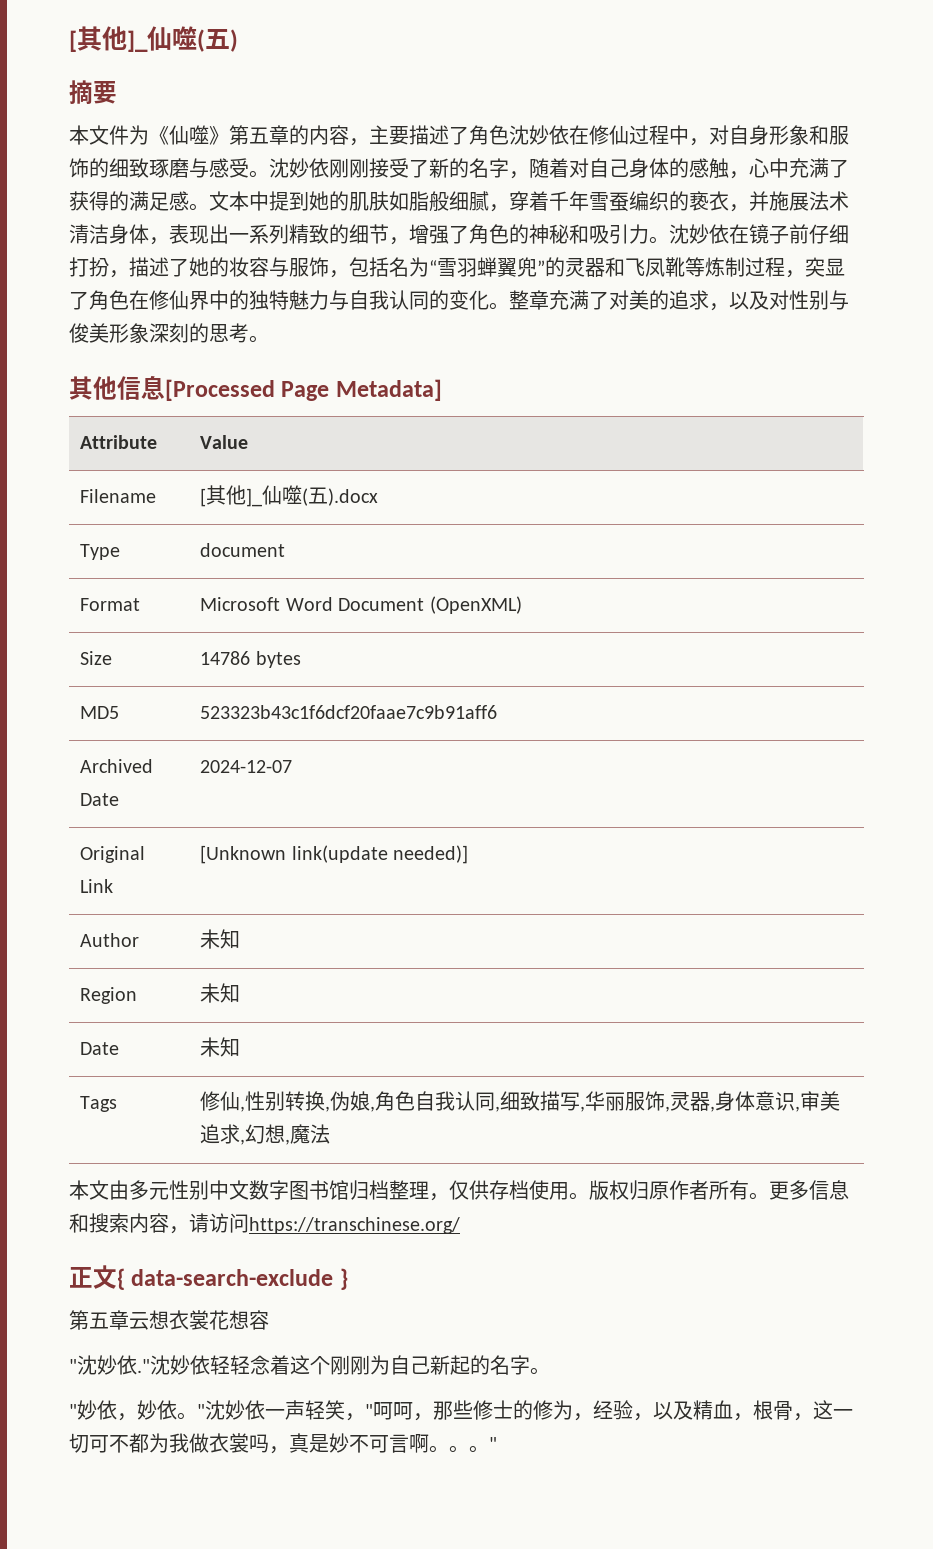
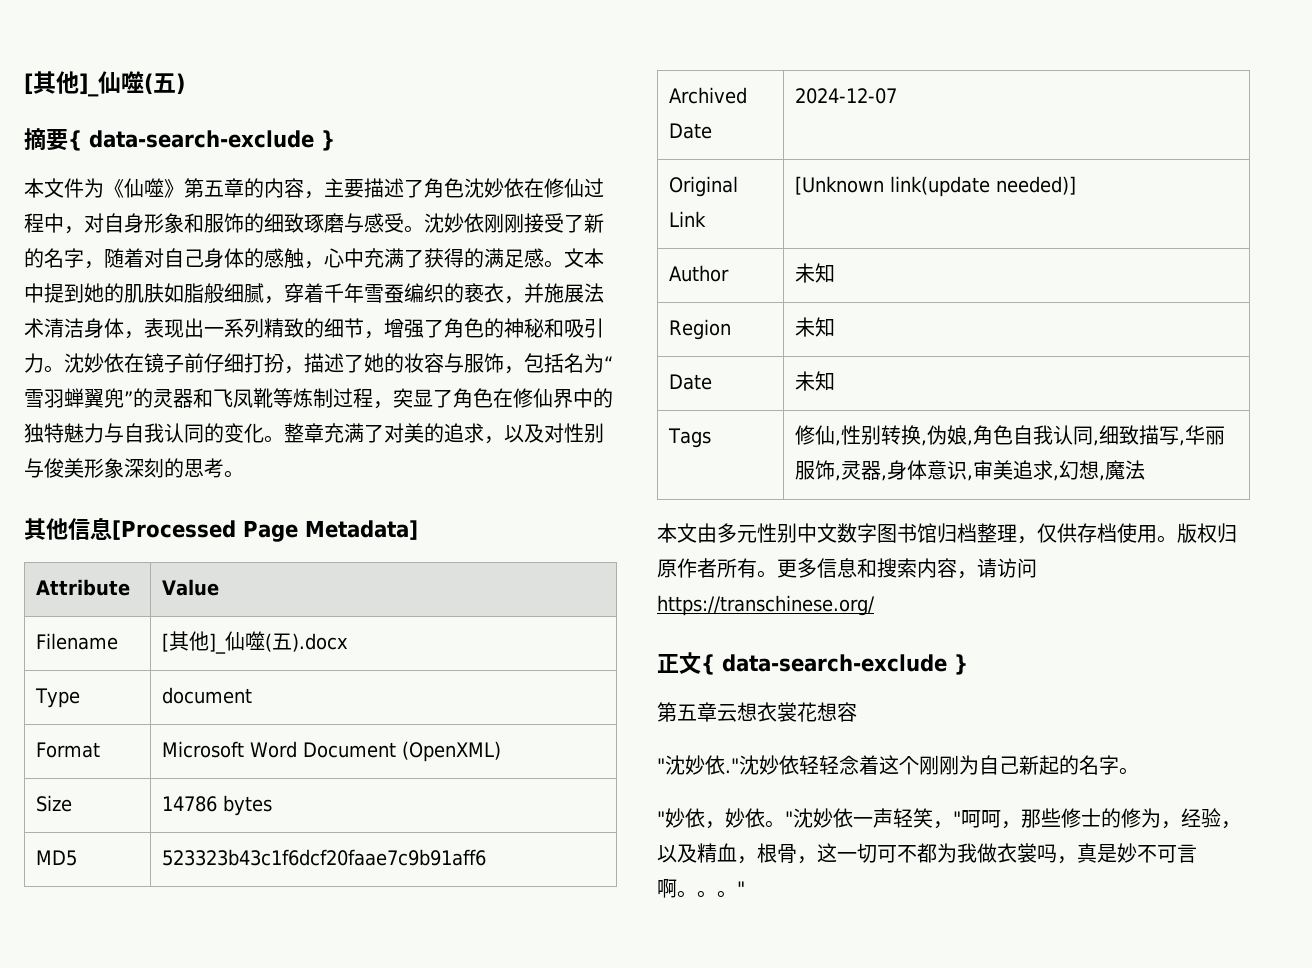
- 摘要
+ 摘要{ data-search-exclude }

